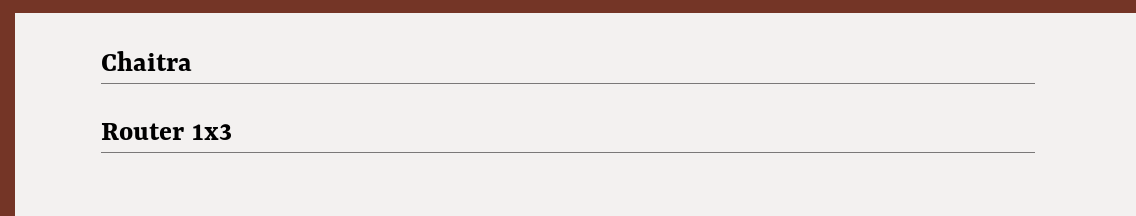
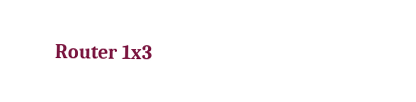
- Chaitra

